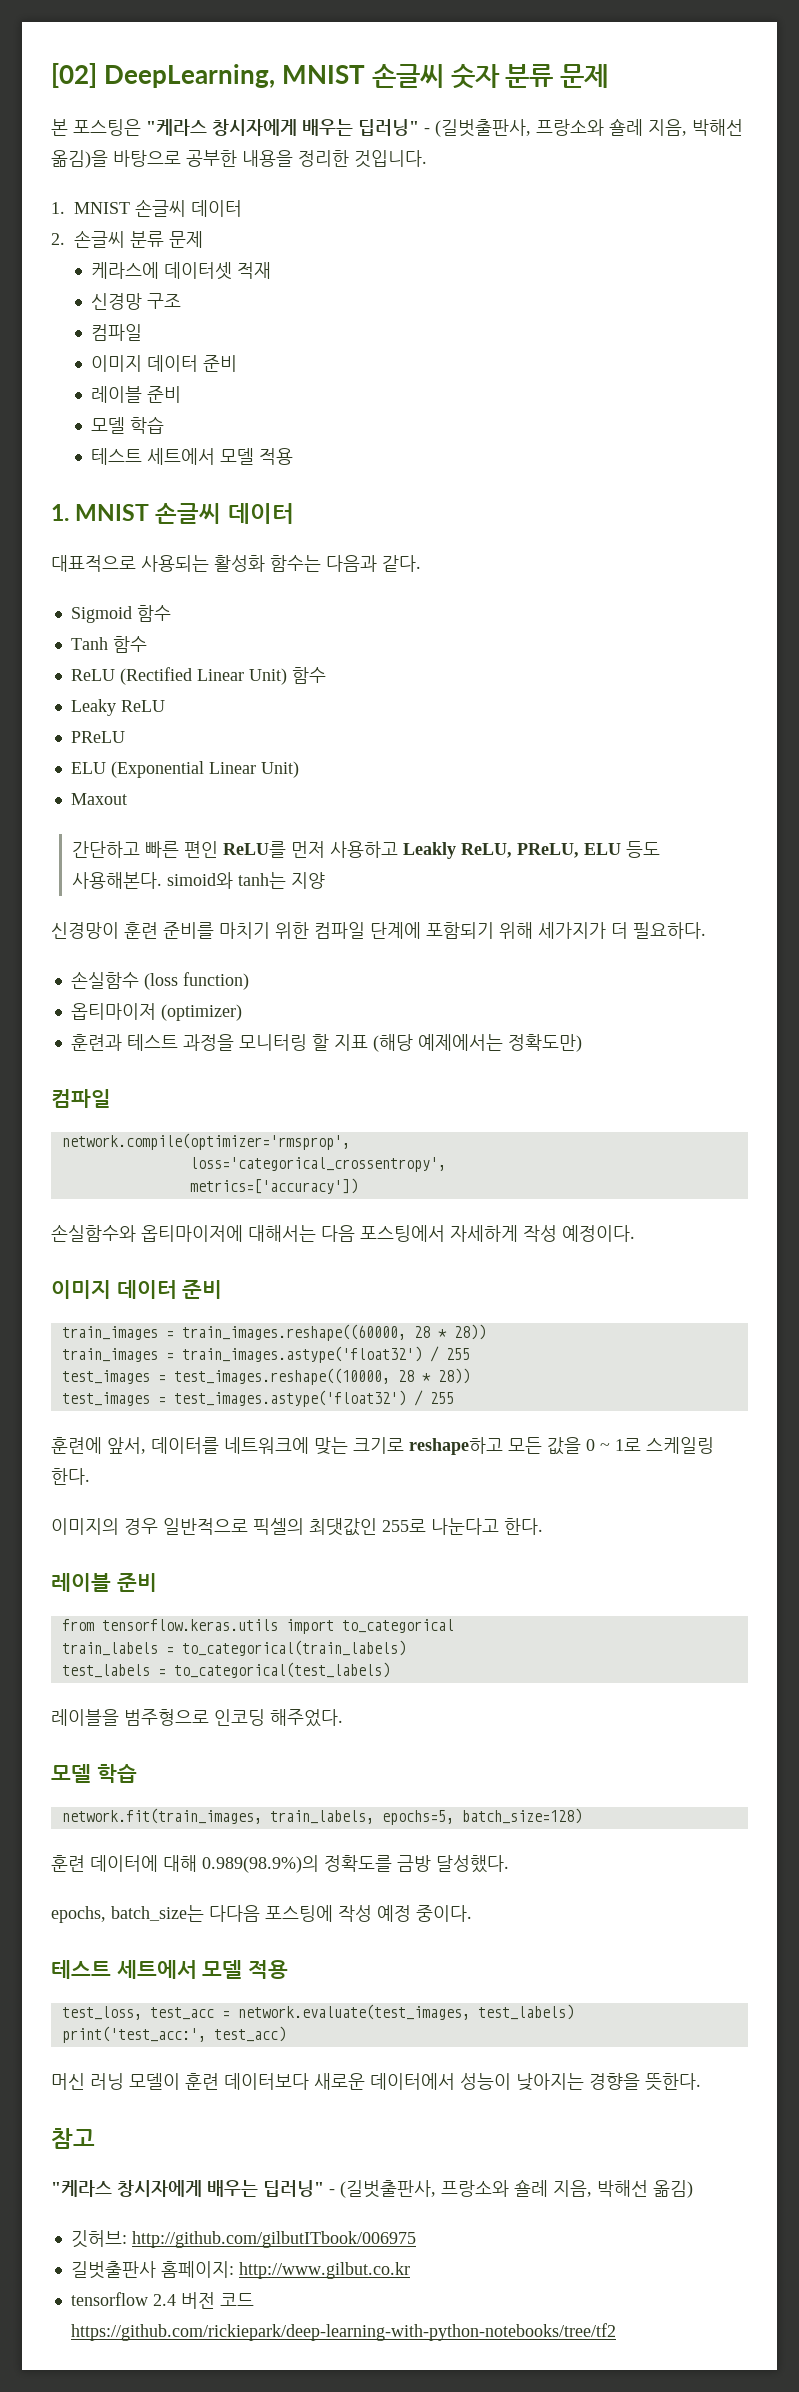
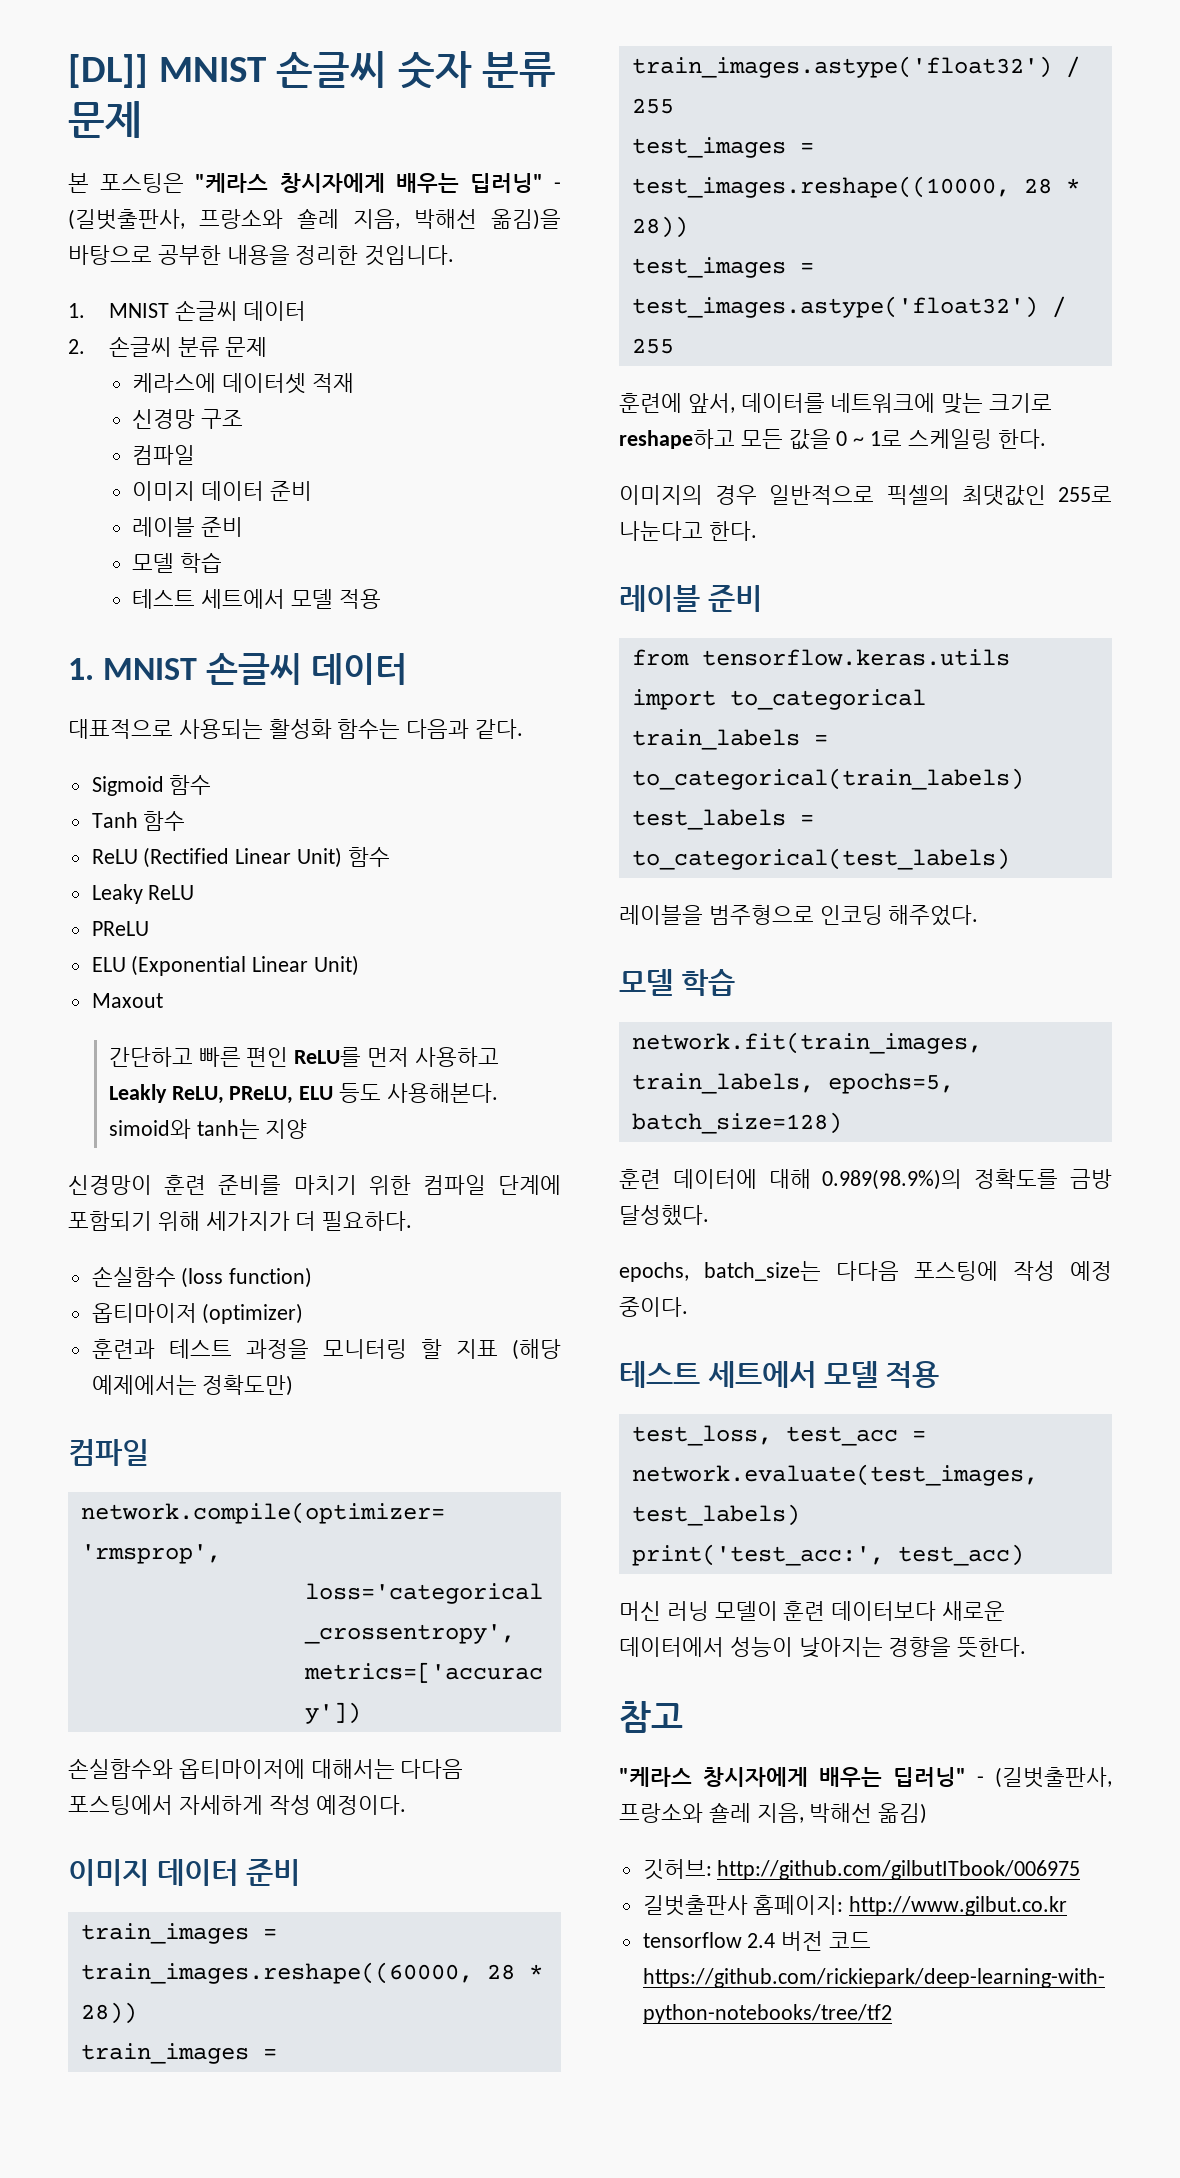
- [02] DeepLearning, MNIST 손글씨 숫자 분류 문제
+ [DL]] MNIST 손글씨 숫자 분류 문제
- 손실함수와 옵티마이저에 대해서는 다음 포스팅에서 자세하게 작성 예정이다.
+ 손실함수와 옵티마이저에 대해서는 다다음 포스팅에서 자세하게 작성 예정이다.

